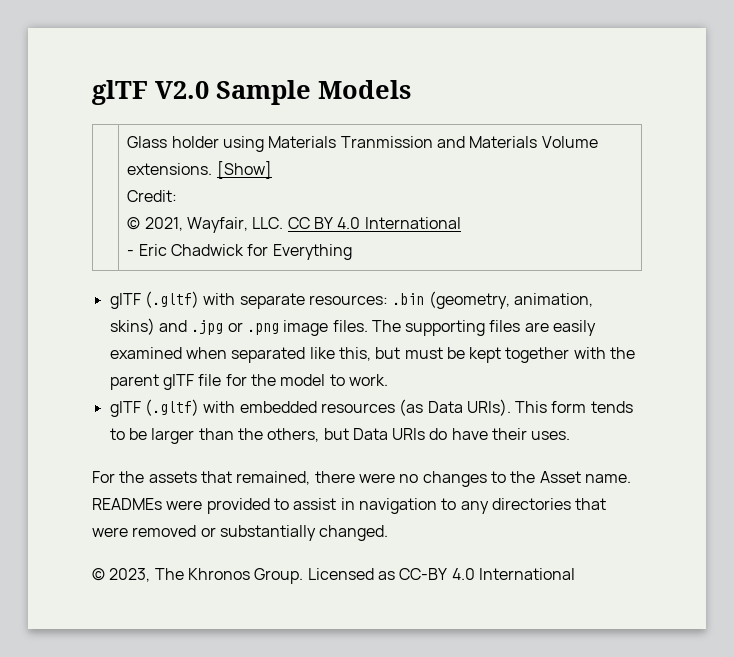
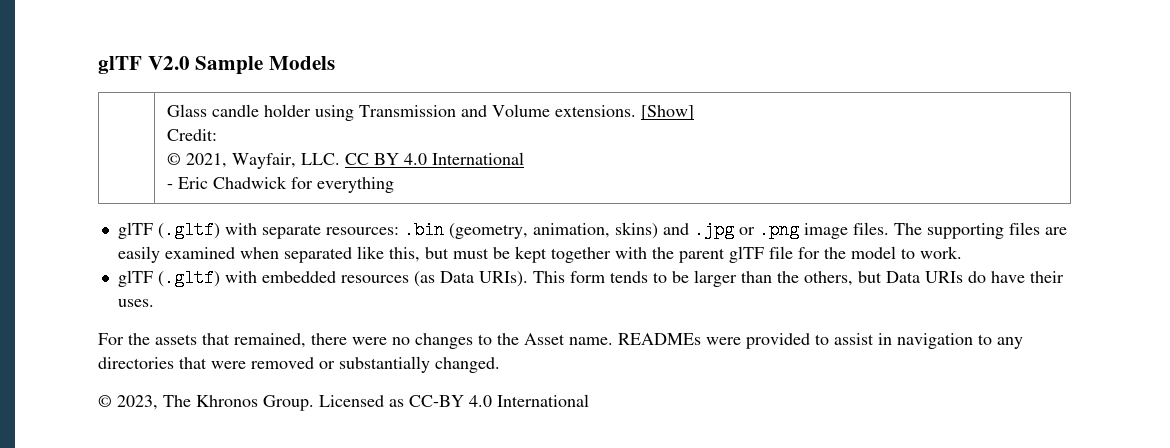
- | Glass holder using Materials Tranmission and Materials Volume extensions. [Show]
+ | Glass candle holder using Transmission and Volume extensions. [Show]
  Credit:
  © 2021, Wayfair, LLC. CC BY 4.0 International
- - Eric Chadwick for Everything
+ - Eric Chadwick for everything

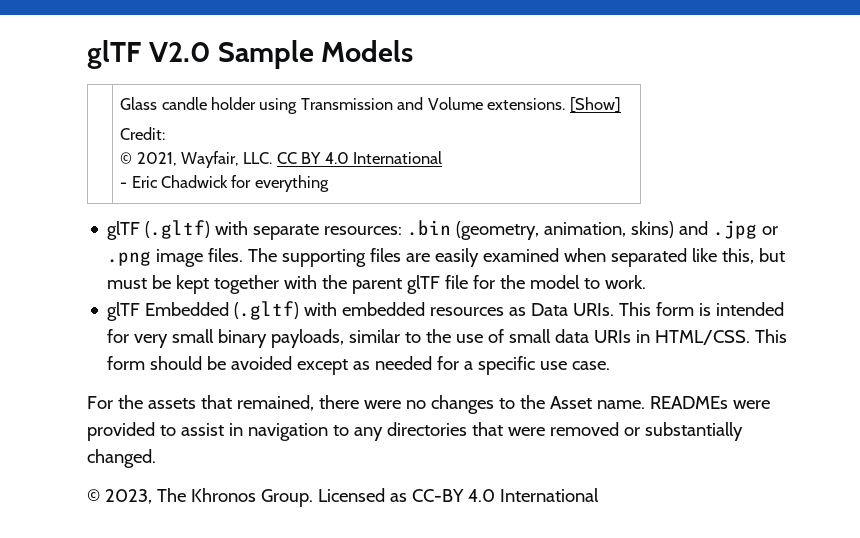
- glTF (.gltf) with embedded resources (as Data URIs). This form tends to be larger than the others, but Data URIs do have their uses.
+ glTF Embedded (.gltf) with embedded resources as Data URIs. This form is intended for very small binary payloads, similar to the use of small data URIs in HTML/CSS. This form should be avoided except as needed for a specific use case.

